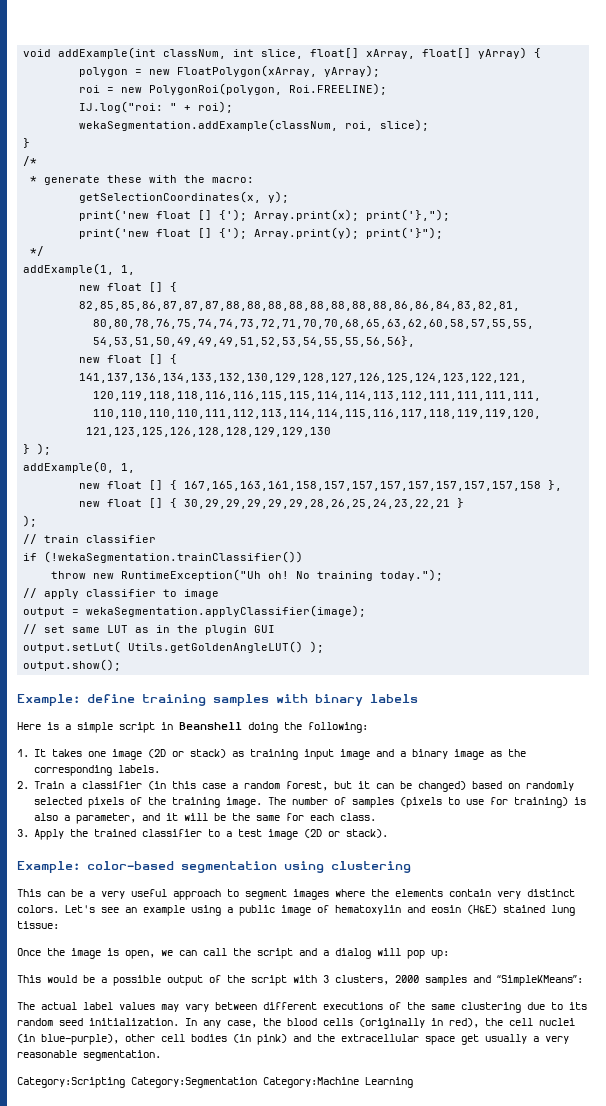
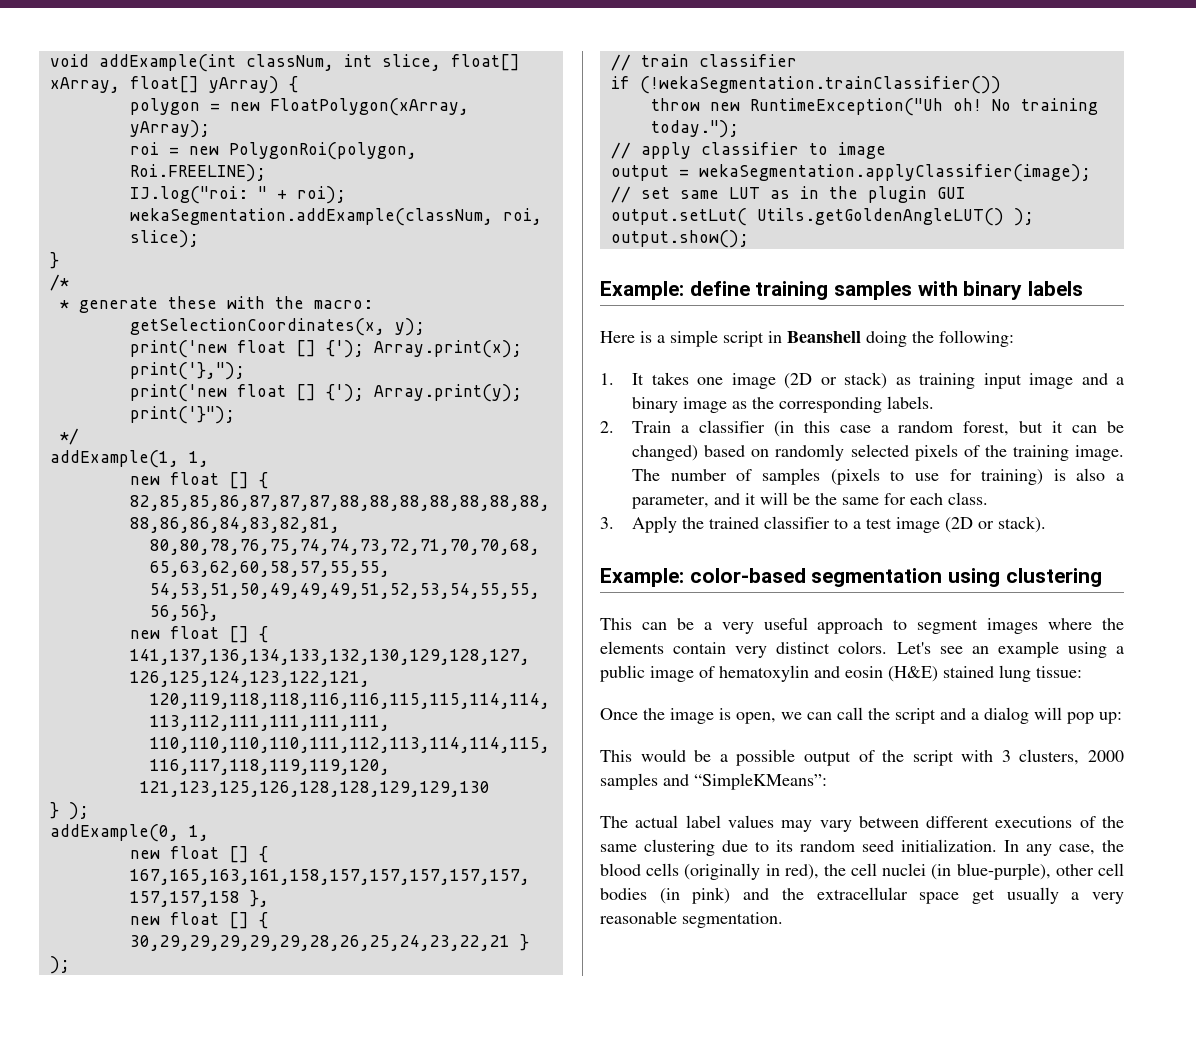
- Category:Scripting Category:Segmentation Category:Machine Learning

